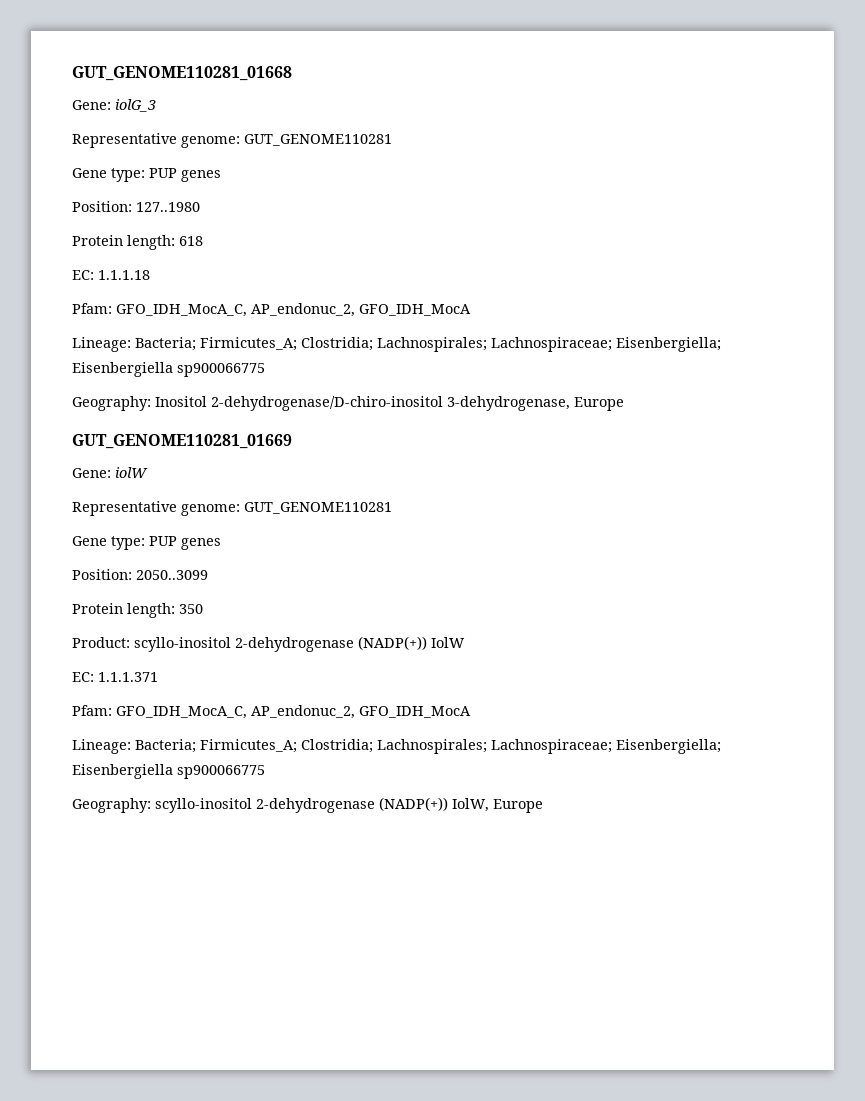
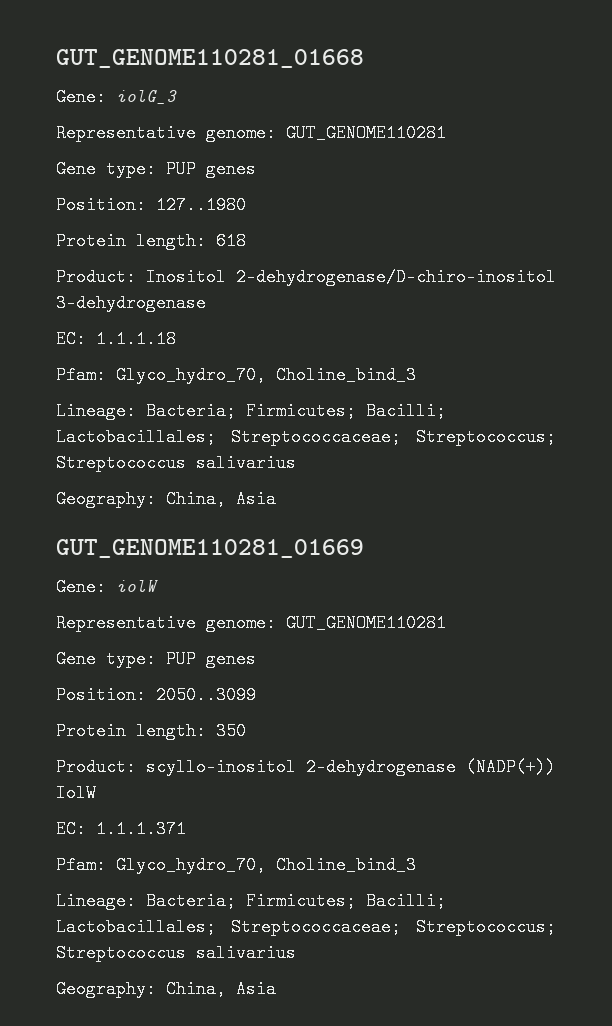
+ Product: Inositol 2-dehydrogenase/D-chiro-inositol 3-dehydrogenase
  EC: 1.1.1.18
- Pfam: GFO_IDH_MocA_C, AP_endonuc_2, GFO_IDH_MocA
- Lineage: Bacteria; Firmicutes_A; Clostridia; Lachnospirales; Lachnospiraceae; Eisenbergiella; Eisenbergiella sp900066775
- Geography: Inositol 2-dehydrogenase/D-chiro-inositol 3-dehydrogenase, Europe
+ Pfam: Glyco_hydro_70, Choline_bind_3
+ Lineage: Bacteria; Firmicutes; Bacilli; Lactobacillales; Streptococcaceae; Streptococcus; Streptococcus salivarius
+ Geography: China, Asia
  EC: 1.1.1.371
- Pfam: GFO_IDH_MocA_C, AP_endonuc_2, GFO_IDH_MocA
- Lineage: Bacteria; Firmicutes_A; Clostridia; Lachnospirales; Lachnospiraceae; Eisenbergiella; Eisenbergiella sp900066775
- Geography: scyllo-inositol 2-dehydrogenase (NADP(+)) IolW, Europe
+ Pfam: Glyco_hydro_70, Choline_bind_3
+ Lineage: Bacteria; Firmicutes; Bacilli; Lactobacillales; Streptococcaceae; Streptococcus; Streptococcus salivarius
+ Geography: China, Asia

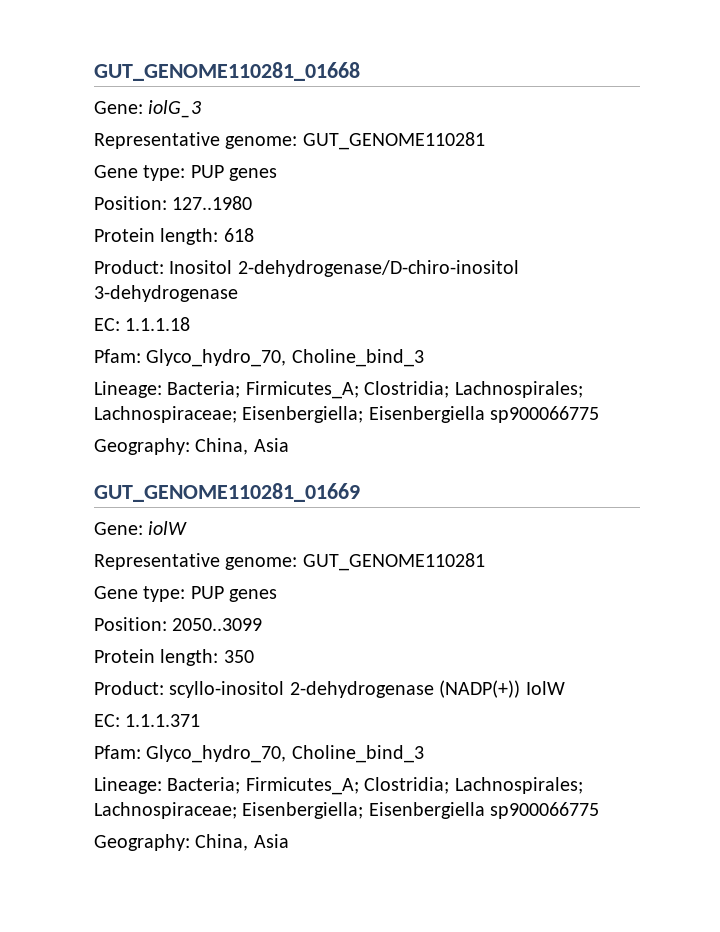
  EC: 1.1.1.18
  Pfam: Glyco_hydro_70, Choline_bind_3
- Lineage: Bacteria; Firmicutes; Bacilli; Lactobacillales; Streptococcaceae; Streptococcus; Streptococcus salivarius
+ Lineage: Bacteria; Firmicutes_A; Clostridia; Lachnospirales; Lachnospiraceae; Eisenbergiella; Eisenbergiella sp900066775
  EC: 1.1.1.371
  Pfam: Glyco_hydro_70, Choline_bind_3
- Lineage: Bacteria; Firmicutes; Bacilli; Lactobacillales; Streptococcaceae; Streptococcus; Streptococcus salivarius
+ Lineage: Bacteria; Firmicutes_A; Clostridia; Lachnospirales; Lachnospiraceae; Eisenbergiella; Eisenbergiella sp900066775

